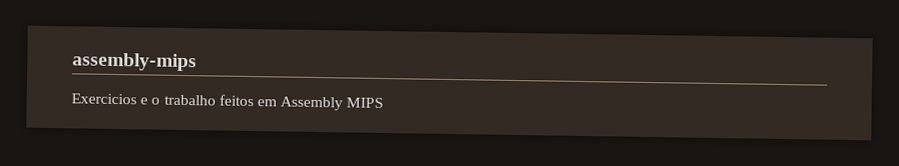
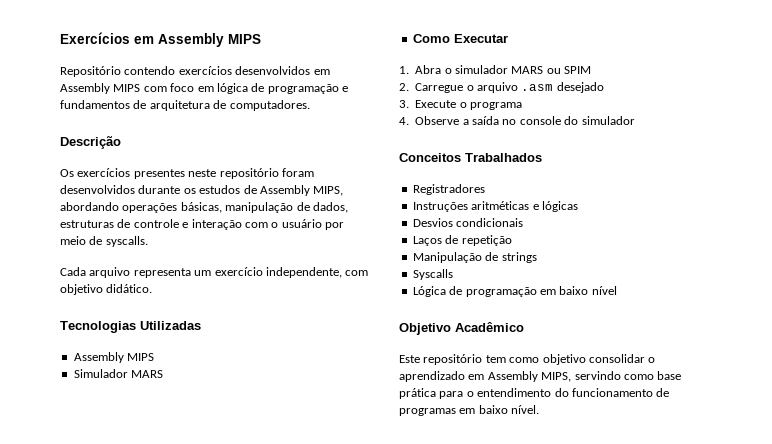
- assembly-mips
- Exercicios e o trabalho feitos em Assembly MIPS
+ Exercícios em Assembly MIPS
+ Repositório contendo exercícios desenvolvidos em Assembly MIPS com foco em lógica de programação e fundamentos de arquitetura de computadores.
+ Descrição
+ Os exercícios presentes neste repositório foram desenvolvidos durante os estudos de Assembly MIPS, abordando operações básicas, manipulação de dados, estruturas de controle e interação com o usuário por meio de syscalls.
+ Cada arquivo representa um exercício independente, com objetivo didático.
+ Tecnologias Utilizadas
+ Assembly MIPS
+ Simulador MARS
+ Como Executar
+ 1. Abra o simulador MARS ou SPIM
+ 2. Carregue o arquivo .asm desejado
+ 3. Execute o programa
+ 4. Observe a saída no console do simulador
+ Conceitos Trabalhados
+ Registradores
+ Instruções aritméticas e lógicas
+ Desvios condicionais
+ Laços de repetição
+ Manipulação de strings
+ Syscalls
+ Lógica de programação em baixo nível
+ Objetivo Acadêmico
+ Este repositório tem como objetivo consolidar o aprendizado em Assembly MIPS, servindo como base prática para o entendimento do funcionamento de programas em baixo nível.

